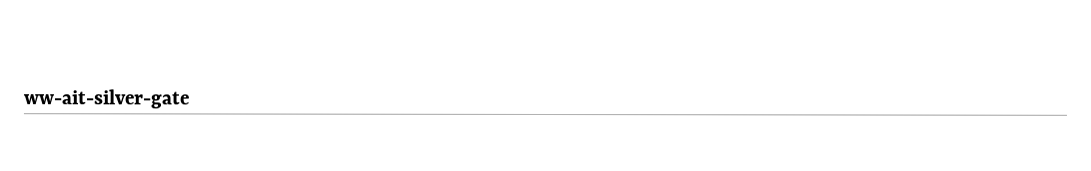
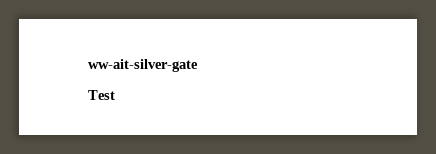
+ Test

